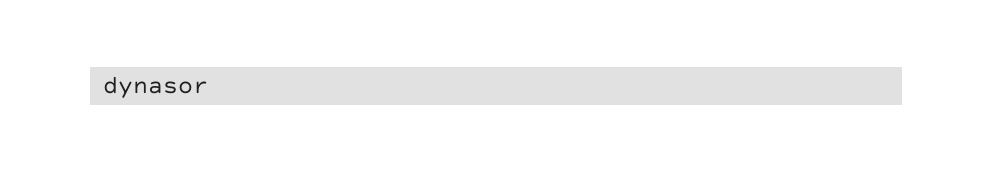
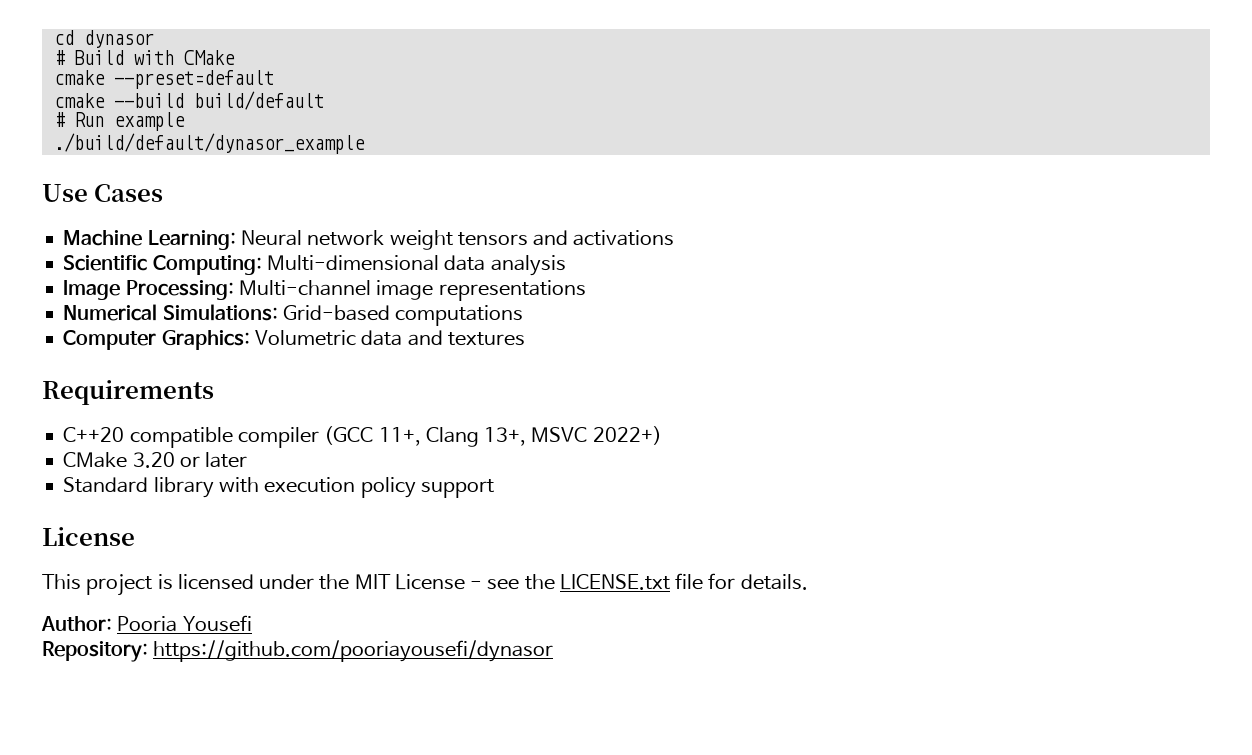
- dynasor
+ cd dynasor
+ # Build with CMake
+ cmake --preset=default
+ cmake --build build/default
+ # Run example
+ ./build/default/dynasor_example
+ Use Cases
+ Machine Learning: Neural network weight tensors and activations
+ Scientific Computing: Multi-dimensional data analysis
+ Image Processing: Multi-channel image representations
+ Numerical Simulations: Grid-based computations
+ Computer Graphics: Volumetric data and textures
+ Requirements
+ C++20 compatible compiler (GCC 11+, Clang 13+, MSVC 2022+)
+ CMake 3.20 or later
+ Standard library with execution policy support
+ License
+ This project is licensed under the MIT License - see the LICENSE.txt file for details.
+ Author: Pooria Yousefi
+ Repository: https://github.com/pooriayousefi/dynasor

